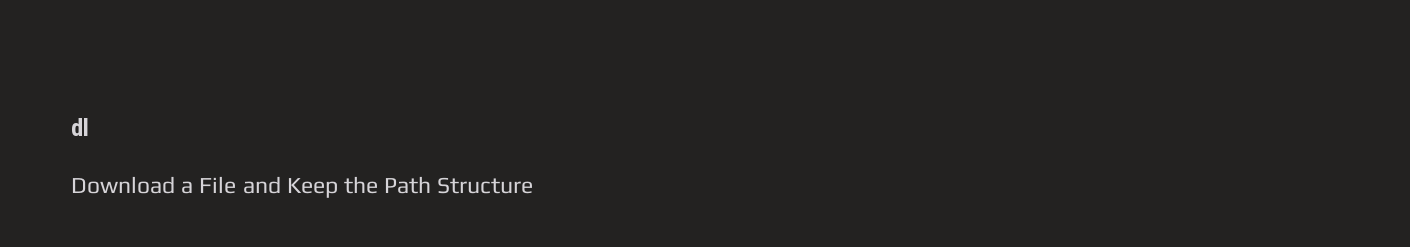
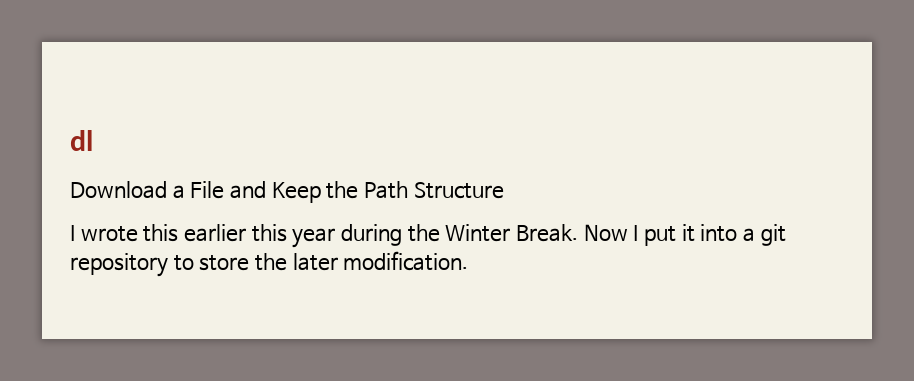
+ I wrote this earlier this year during the Winter Break. Now I put it into a git repository to store the later modification.

